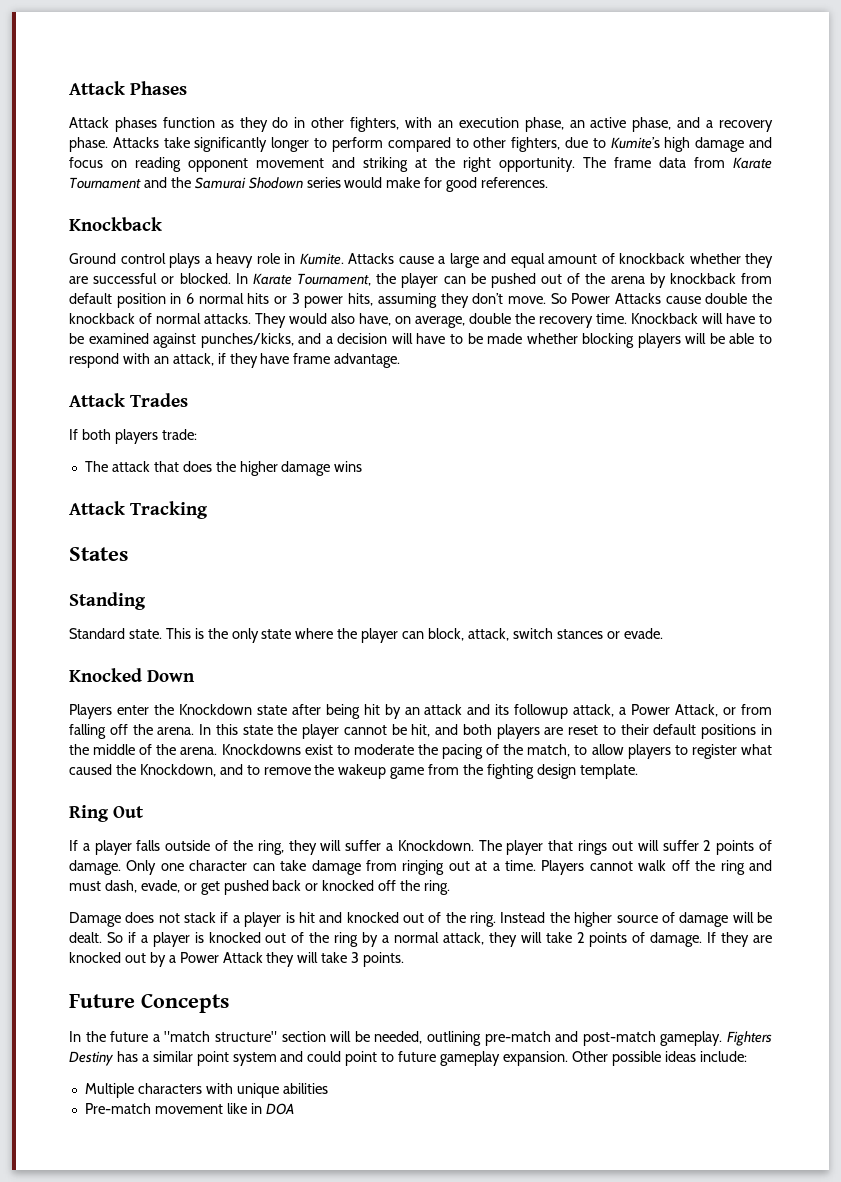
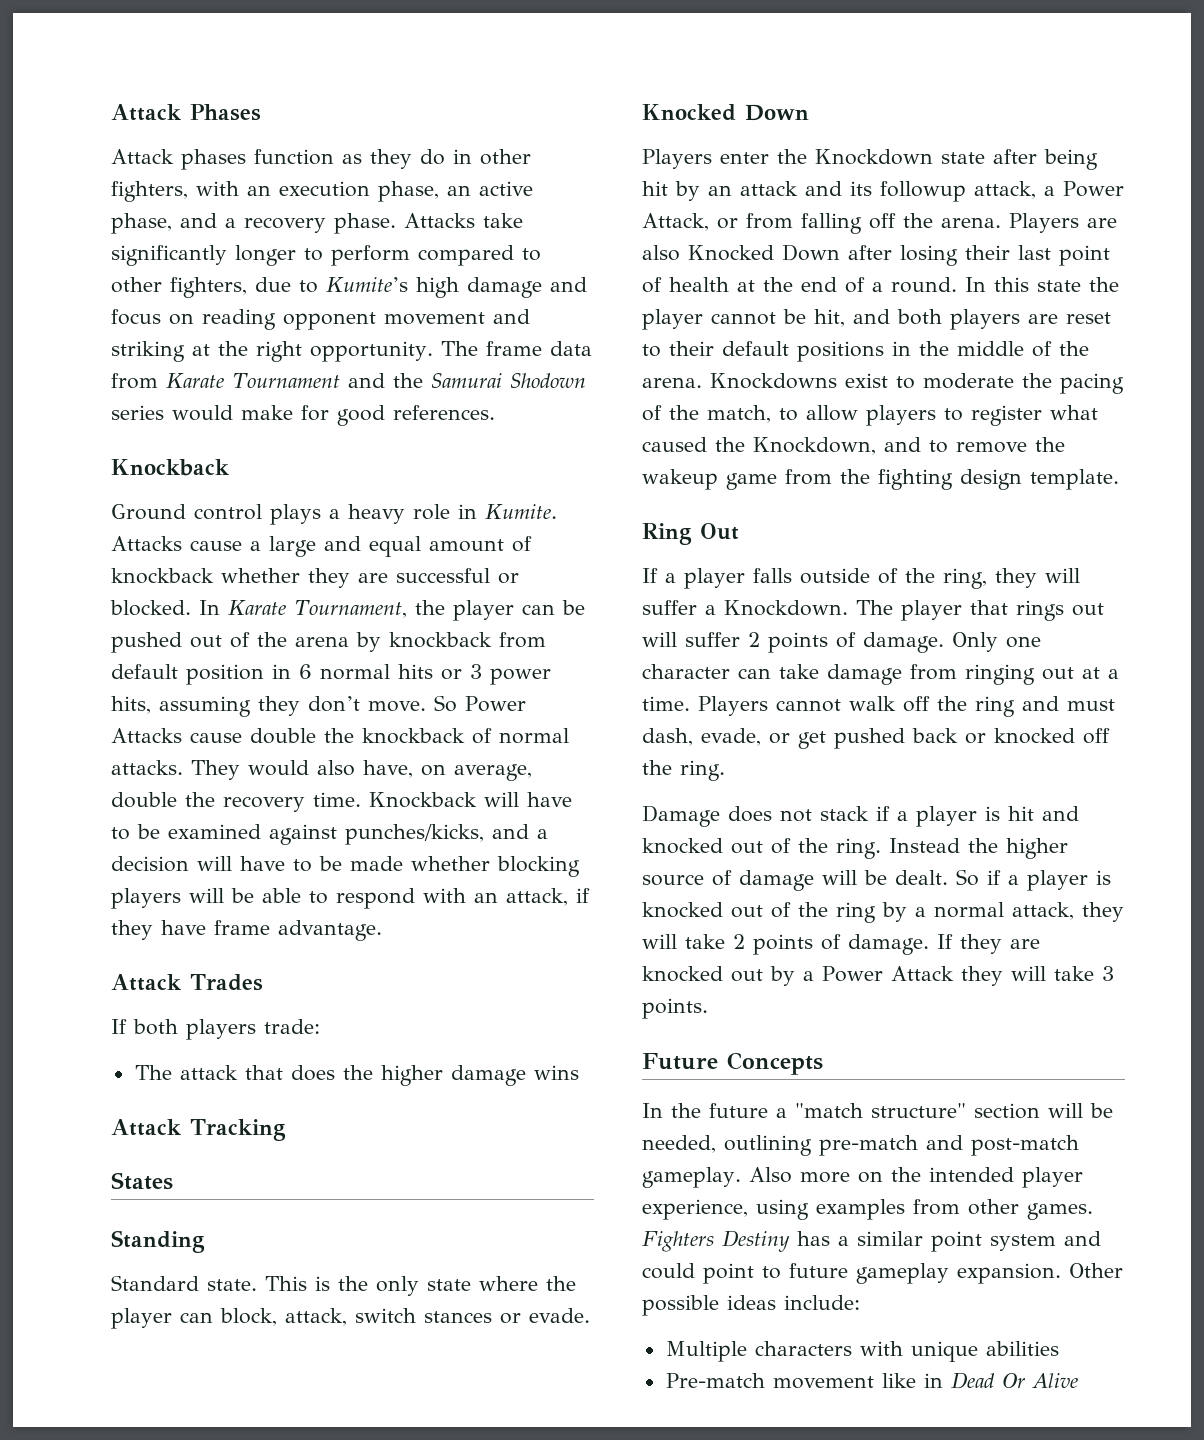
+ Players are also Knocked Down after losing their last point of health at the end of a round.
+ Also more on the intended player experience, using examples from other games.
- Pre-match movement like in DOA
+ Pre-match movement like in Dead Or Alive

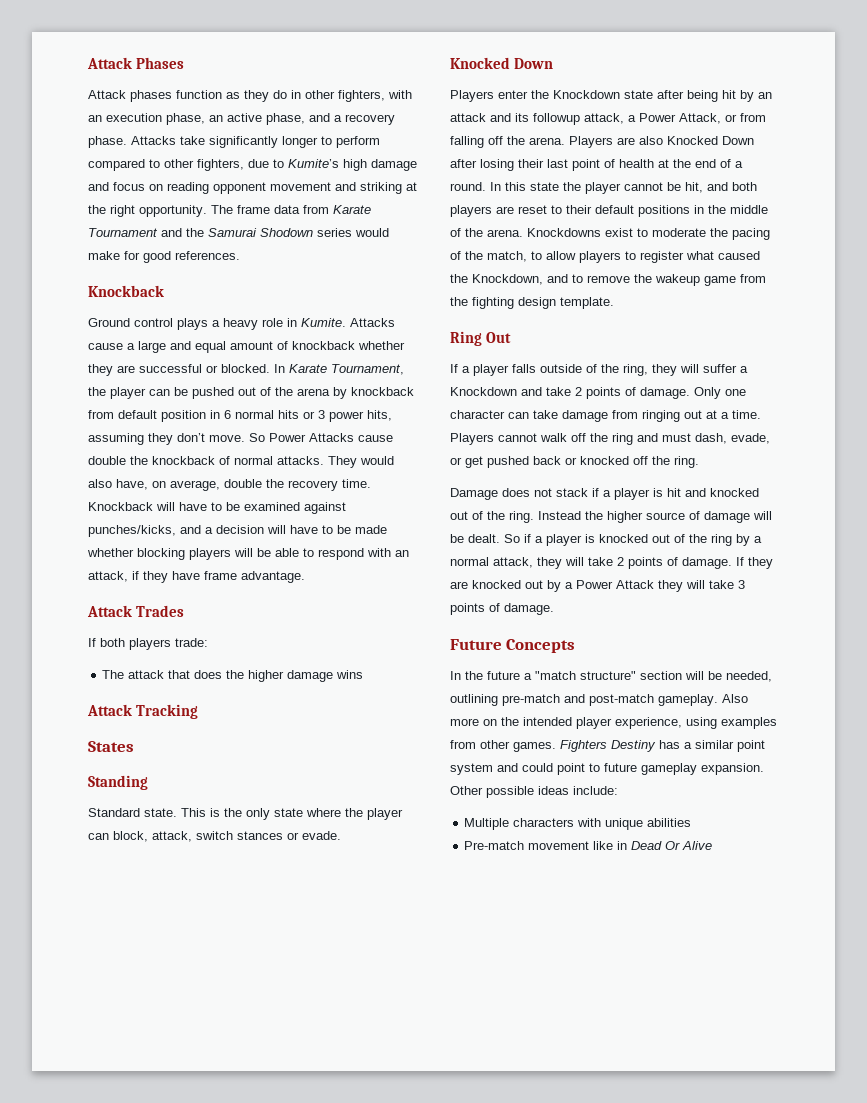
- If a player falls outside of the ring, they will suffer a Knockdown. The player that rings out will suffer 2 points of damage.
+ If a player falls outside of the ring, they will suffer a Knockdown and take 2 points of damage.
- If they are knocked out by a Power Attack they will take 3 points.
+ If they are knocked out by a Power Attack they will take 3 points of damage.

